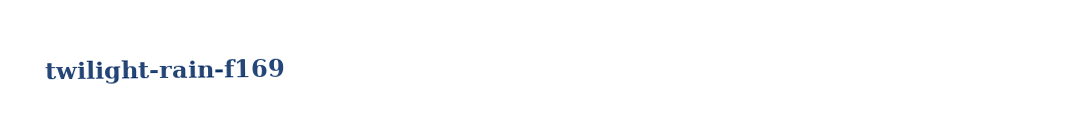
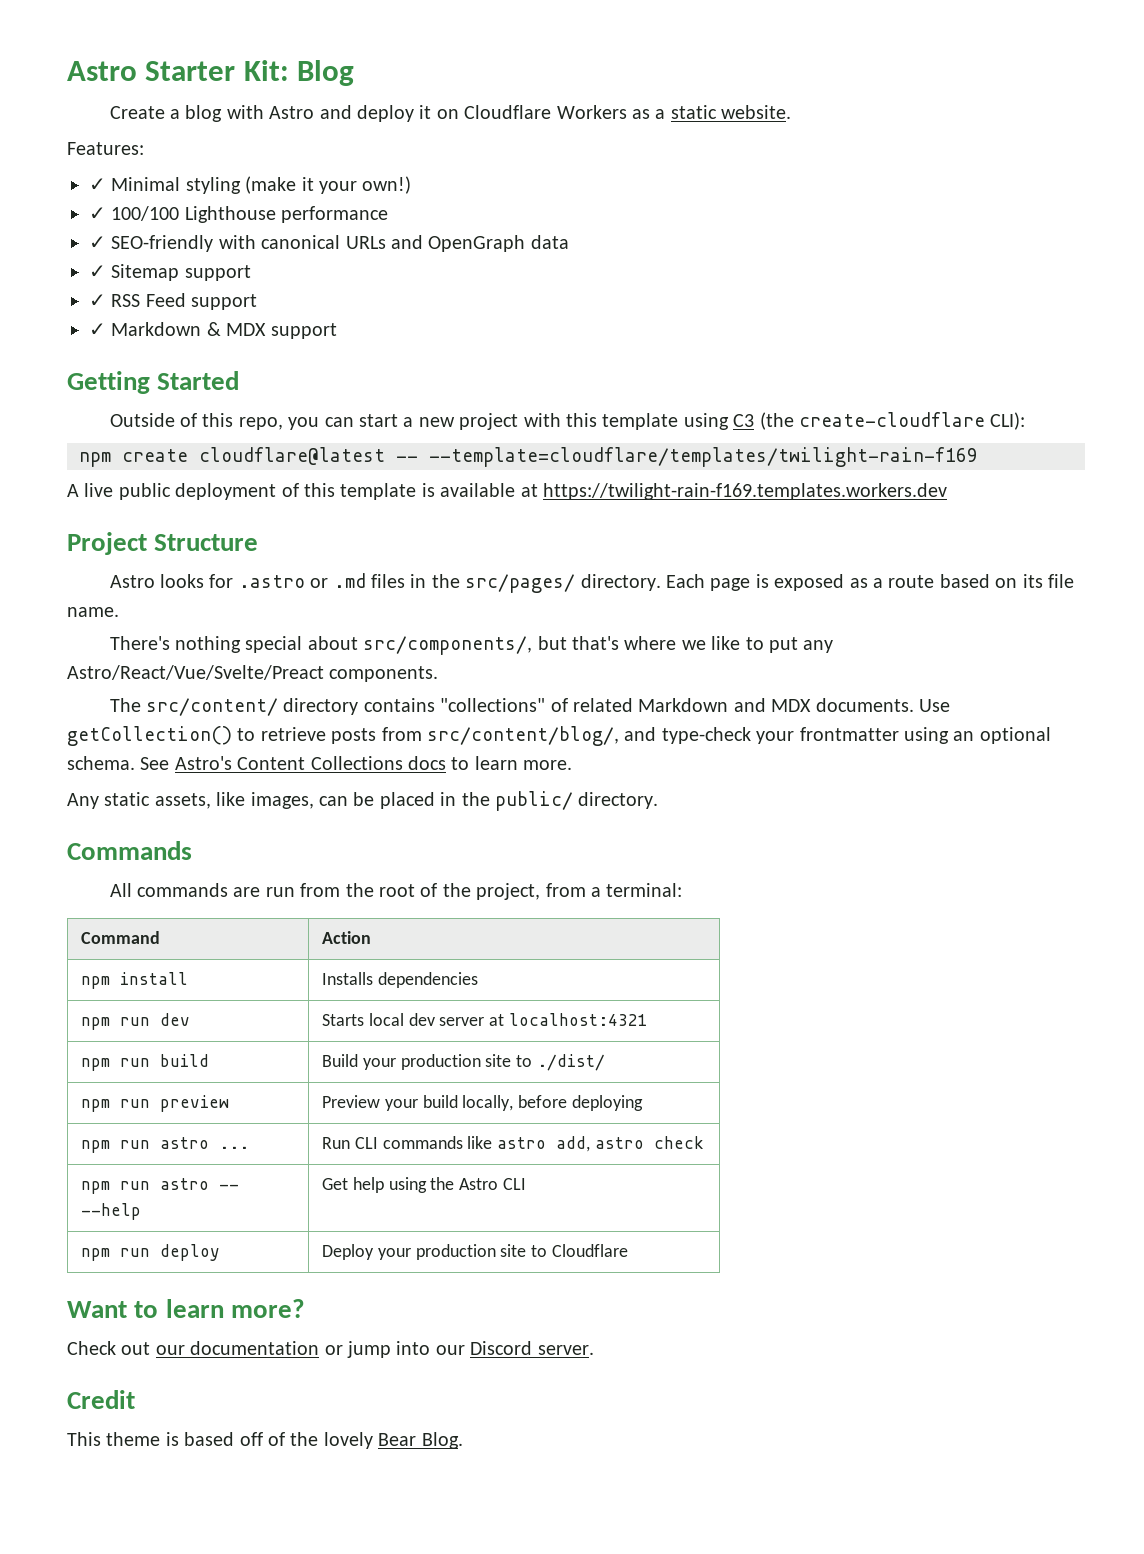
- twilight-rain-f169
+ Astro Starter Kit: Blog
+ Create a blog with Astro and deploy it on Cloudflare Workers as a static website.
+ Features:
+ ✓ Minimal styling (make it your own!)
+ ✓ 100/100 Lighthouse performance
+ ✓ SEO-friendly with canonical URLs and OpenGraph data
+ ✓ Sitemap support
+ ✓ RSS Feed support
+ ✓ Markdown & MDX support
+ Getting Started
+ Outside of this repo, you can start a new project with this template using C3 (the create-cloudflare CLI):
+ npm create cloudflare@latest -- --template=cloudflare/templates/twilight-rain-f169
+ A live public deployment of this template is available at https://twilight-rain-f169.templates.workers.dev
+ Project Structure
+ Astro looks for .astro or .md files in the src/pages/ directory. Each page is exposed as a route based on its file name.
+ There's nothing special about src/components/, but that's where we like to put any Astro/React/Vue/Svelte/Preact components.
+ The src/content/ directory contains "collections" of related Markdown and MDX documents. Use getCollection() to retrieve posts from src/content/blog/, and type-check your frontmatter using an optional schema. See Astro's Content Collections docs to learn more.
+ Any static assets, like images, can be placed in the public/ directory.
+ Commands
+ All commands are run from the root of the project, from a terminal:
+ Command | Action
+ npm install | Installs dependencies
+ npm run dev | Starts local dev server at localhost:4321
+ npm run build | Build your production site to ./dist/
+ npm run preview | Preview your build locally, before deploying
+ npm run astro ... | Run CLI commands like astro add, astro check
+ npm run astro -- --help | Get help using the Astro CLI
+ npm run deploy | Deploy your production site to Cloudflare
+ Want to learn more?
+ Check out our documentation or jump into our Discord server.
+ Credit
+ This theme is based off of the lovely Bear Blog.

